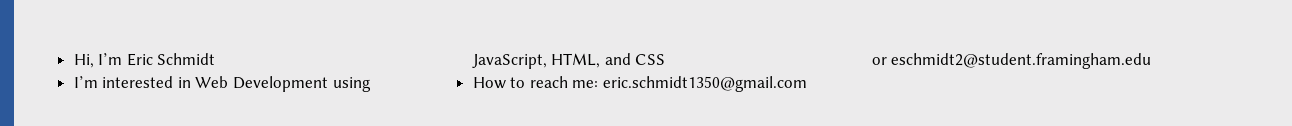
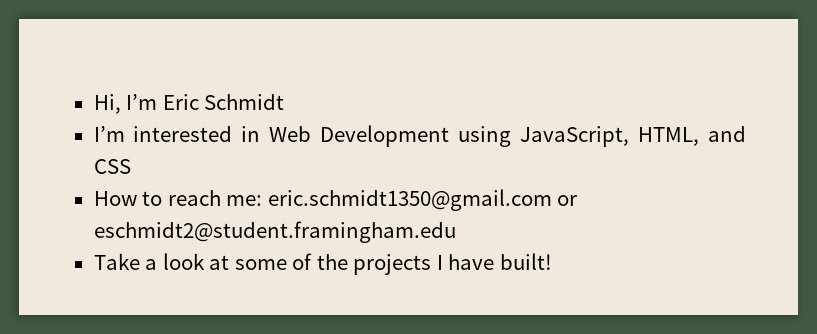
+ Take a look at some of the projects I have built!

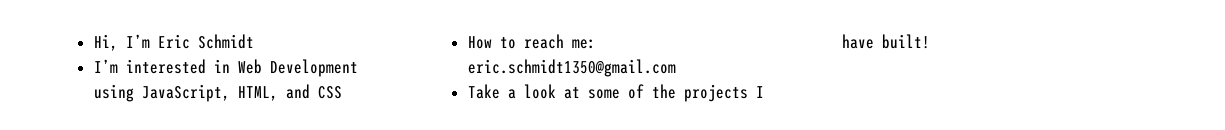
- How to reach me: eric.schmidt1350@gmail.com or eschmidt2@student.framingham.edu
+ How to reach me: eric.schmidt1350@gmail.com

